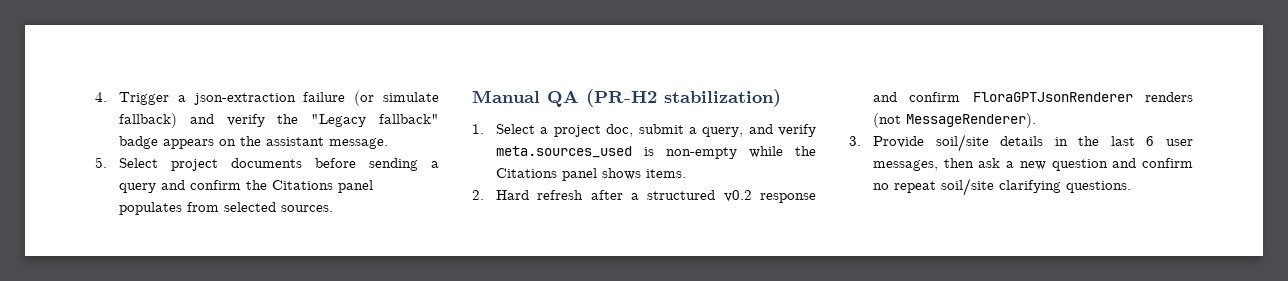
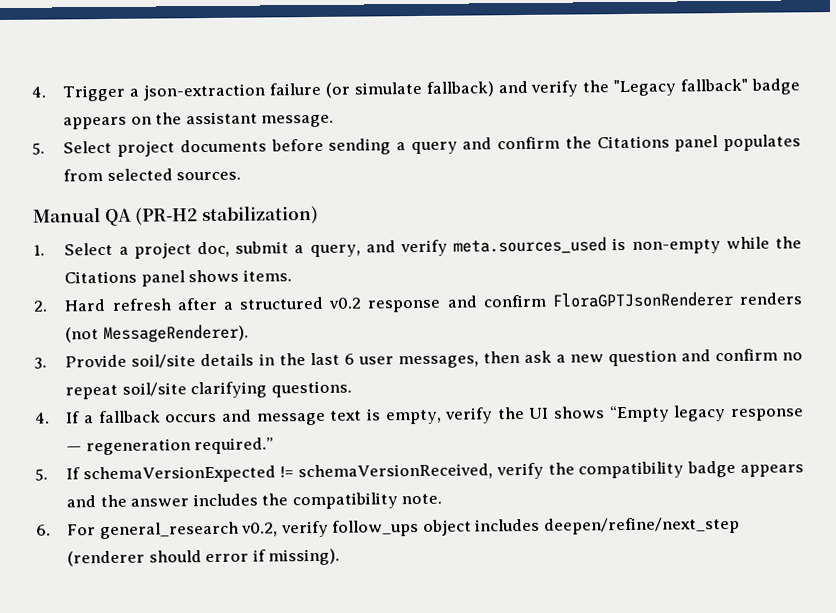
+ 4. If a fallback occurs and message text is empty, verify the UI shows “Empty legacy response — regeneration required.”
+ 5. If schemaVersionExpected != schemaVersionReceived, verify the compatibility badge appears and the answer includes the compatibility note.
+ 6. For general_research v0.2, verify follow_ups object includes deepen/refine/next_step (renderer should error if missing).

